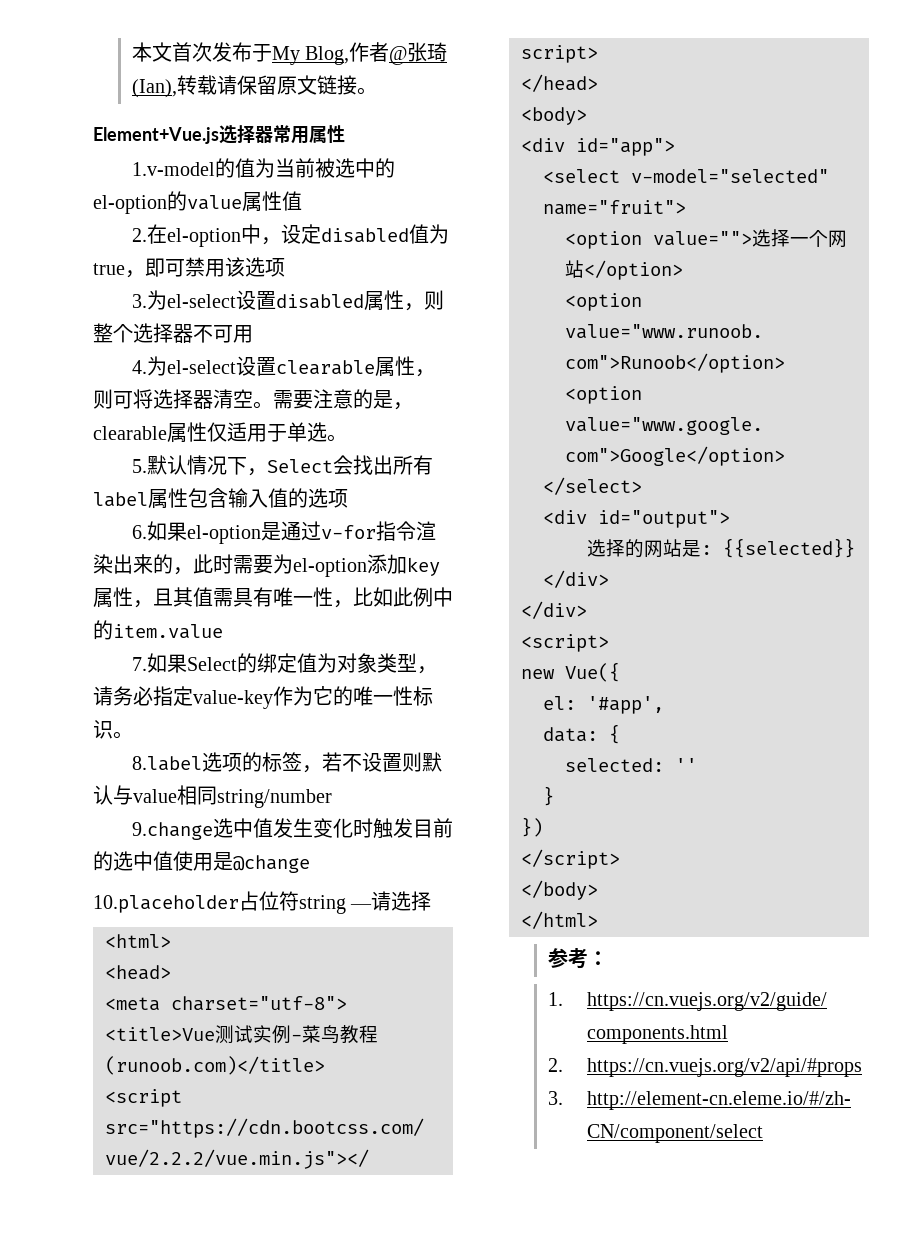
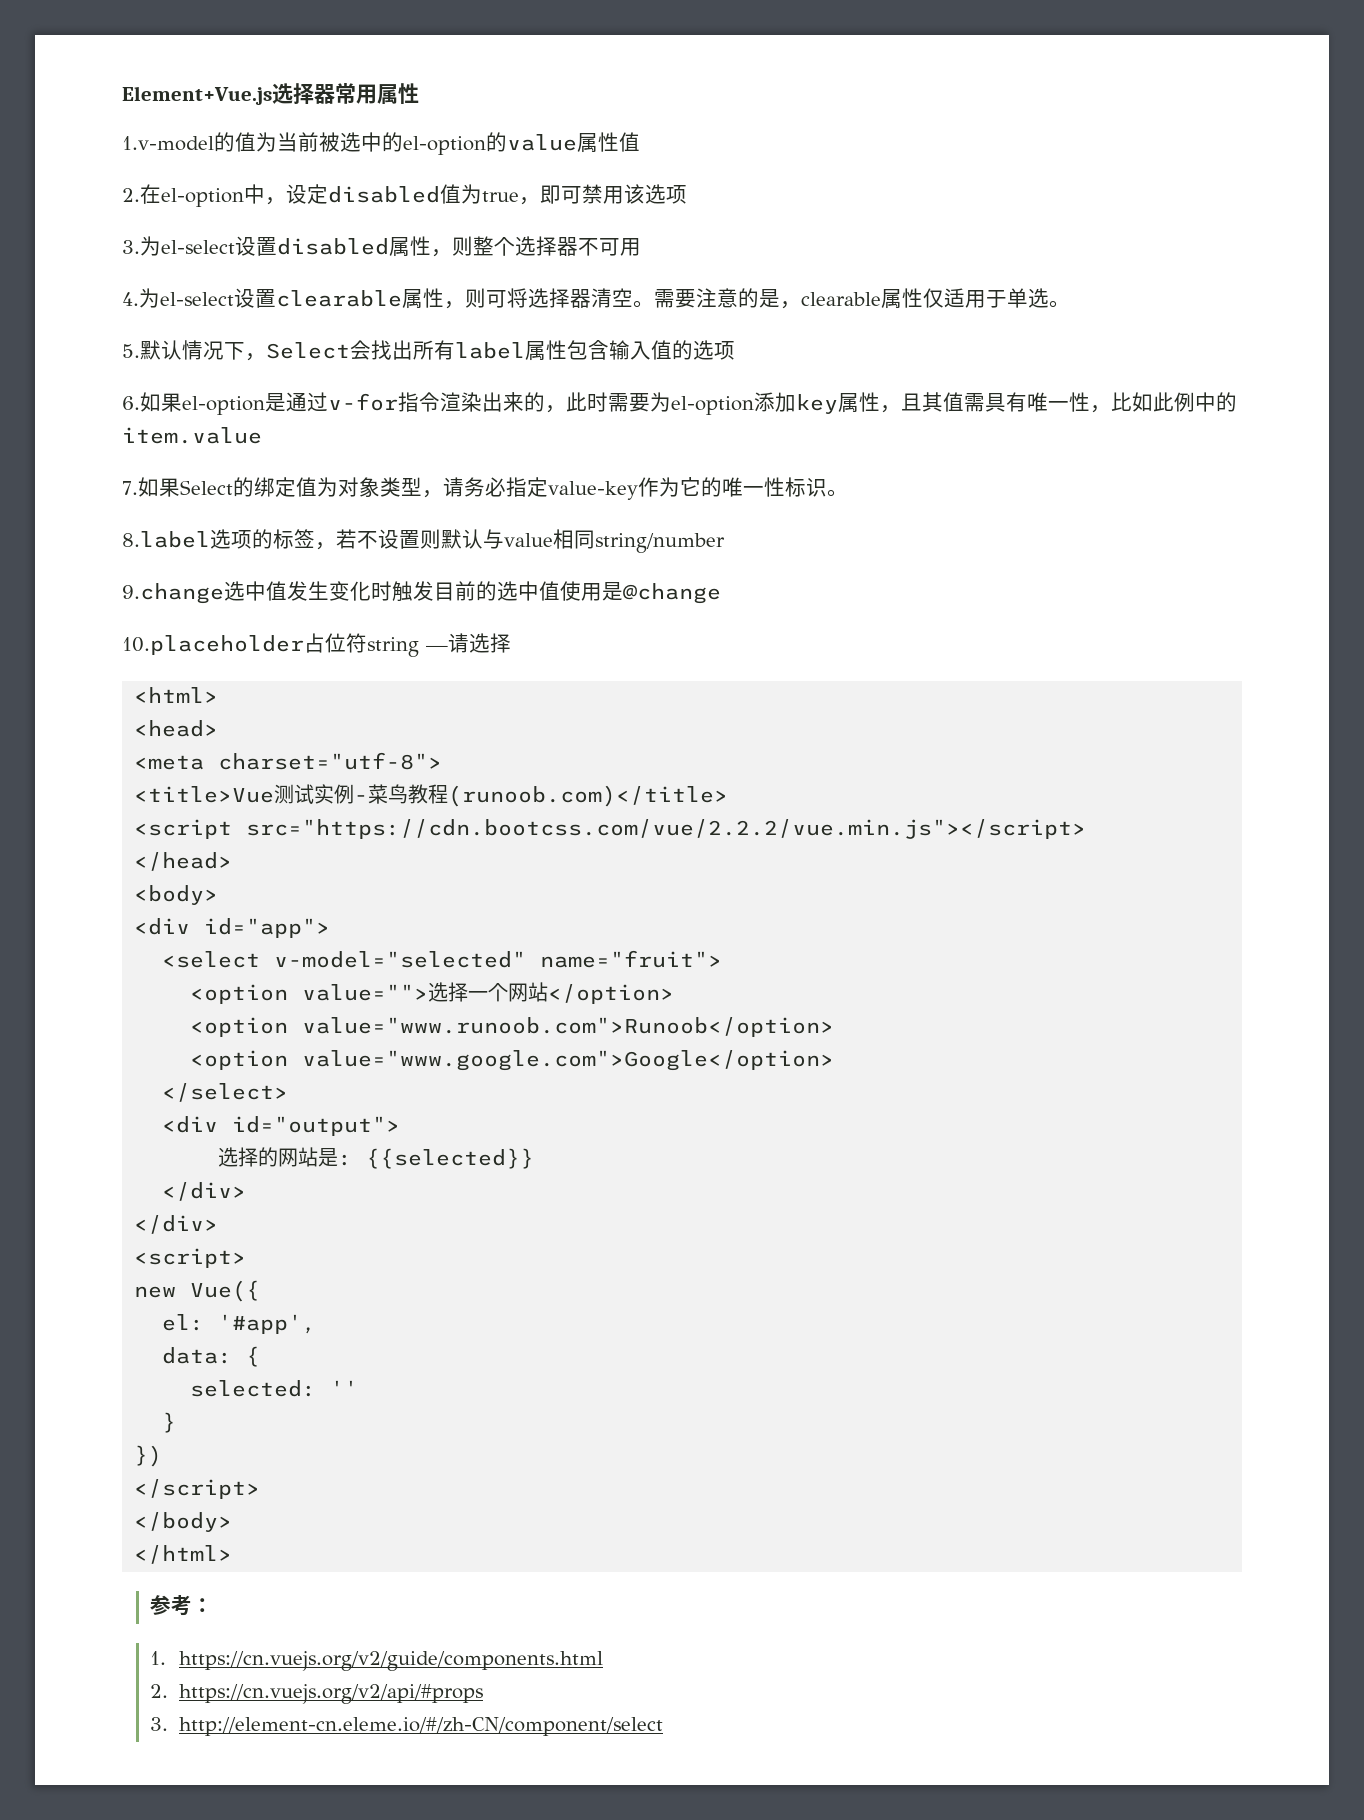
- 本文首次发布于My Blog,作者@张琦(Ian),转载请保留原文链接。

